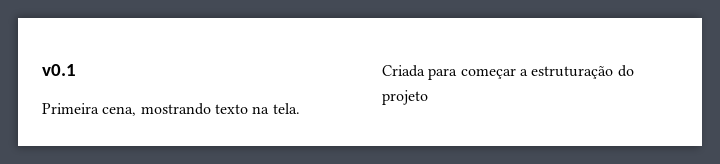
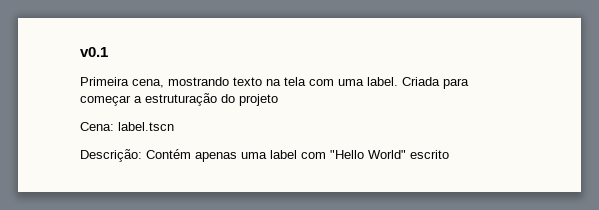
- Primeira cena, mostrando texto na tela.
+ Primeira cena, mostrando texto na tela com uma label.
+ Cena: label.tscn
+ Descrição: Contém apenas uma label com "Hello World" escrito

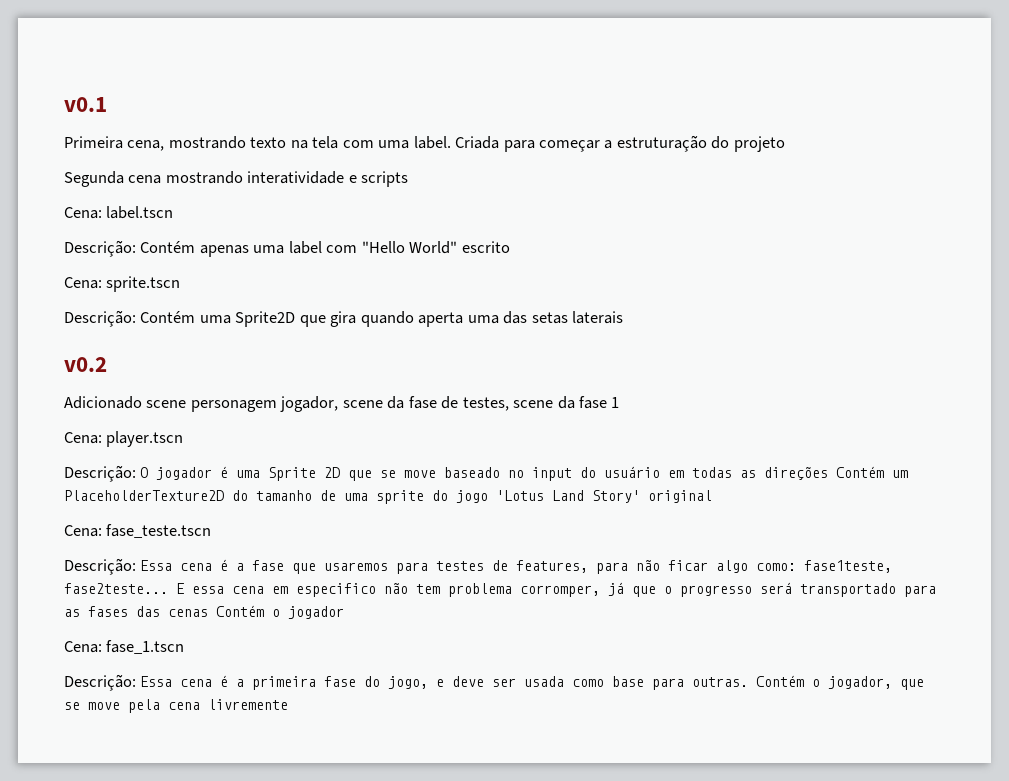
+ Segunda cena mostrando interatividade e scripts
+ Cena: sprite.tscn
+ Descrição: Contém uma Sprite2D que gira quando aperta uma das setas laterais
+ v0.2
+ Adicionado scene personagem jogador, scene da fase de testes, scene da fase 1
+ Cena: player.tscn
+ Descrição: O jogador é uma Sprite 2D que se move baseado no input do usuário em todas as direções Contém um PlaceholderTexture2D do tamanho de uma sprite do jogo 'Lotus Land Story' original
+ Cena: fase_teste.tscn
+ Descrição: Essa cena é a fase que usaremos para testes de features, para não ficar algo como: fase1teste, fase2teste... E essa cena em especifico não tem problema corromper, já que o progresso será transportado para as fases das cenas Contém o jogador
+ Cena: fase_1.tscn
+ Descrição: Essa cena é a primeira fase do jogo, e deve ser usada como base para outras. Contém o jogador, que se move pela cena livremente

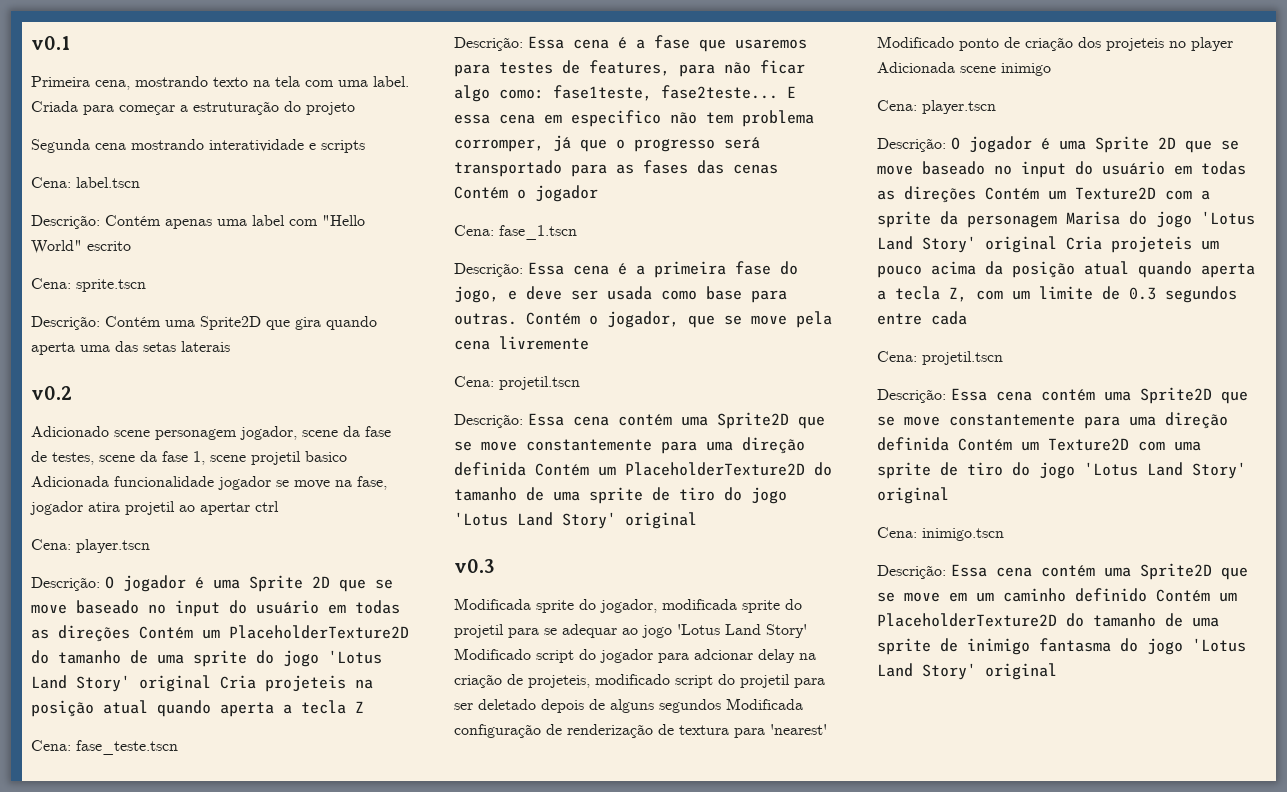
- Adicionado scene personagem jogador, scene da fase de testes, scene da fase 1
+ Adicionado scene personagem jogador, scene da fase de testes, scene da fase 1, scene projetil basico Adicionada funcionalidade jogador se move na fase, jogador atira projetil ao apertar ctrl
- Descrição: O jogador é uma Sprite 2D que se move baseado no input do usuário em todas as direções Contém um PlaceholderTexture2D do tamanho de uma sprite do jogo 'Lotus Land Story' original
+ Descrição: O jogador é uma Sprite 2D que se move baseado no input do usuário em todas as direções Contém um PlaceholderTexture2D do tamanho de uma sprite do jogo 'Lotus Land Story' original Cria projeteis na posição atual quando aperta a tecla Z
  Contém o jogador, que se move pela cena livremente
+ Cena: projetil.tscn
+ Descrição: Essa cena contém uma Sprite2D que se move constantemente para uma direção definida Contém um PlaceholderTexture2D do tamanho de uma sprite de tiro do jogo 'Lotus Land Story' original
+ v0.3
+ Modificada sprite do jogador, modificada sprite do projetil para se adequar ao jogo 'Lotus Land Story' Modificado script do jogador para adcionar delay na criação de projeteis, modificado script do projetil para ser deletado depois de alguns segundos Modificada configuração de renderização de textura para 'nearest' Modificado ponto de criação dos projeteis no player Adicionada scene inimigo
+ Cena: player.tscn
+ Descrição: O jogador é uma Sprite 2D que se move baseado no input do usuário em todas as direções Contém um Texture2D com a sprite da personagem Marisa do jogo 'Lotus Land Story' original Cria projeteis um pouco acima da posição atual quando aperta a tecla Z, com um limite de 0.3 segundos entre cada
+ Cena: projetil.tscn
+ Descrição: Essa cena contém uma Sprite2D que se move constantemente para uma direção definida Contém um Texture2D com uma sprite de tiro do jogo 'Lotus Land Story' original
+ Cena: inimigo.tscn
+ Descrição: Essa cena contém uma Sprite2D que se move em um caminho definido Contém um PlaceholderTexture2D do tamanho de uma sprite de inimigo fantasma do jogo 'Lotus Land Story' original

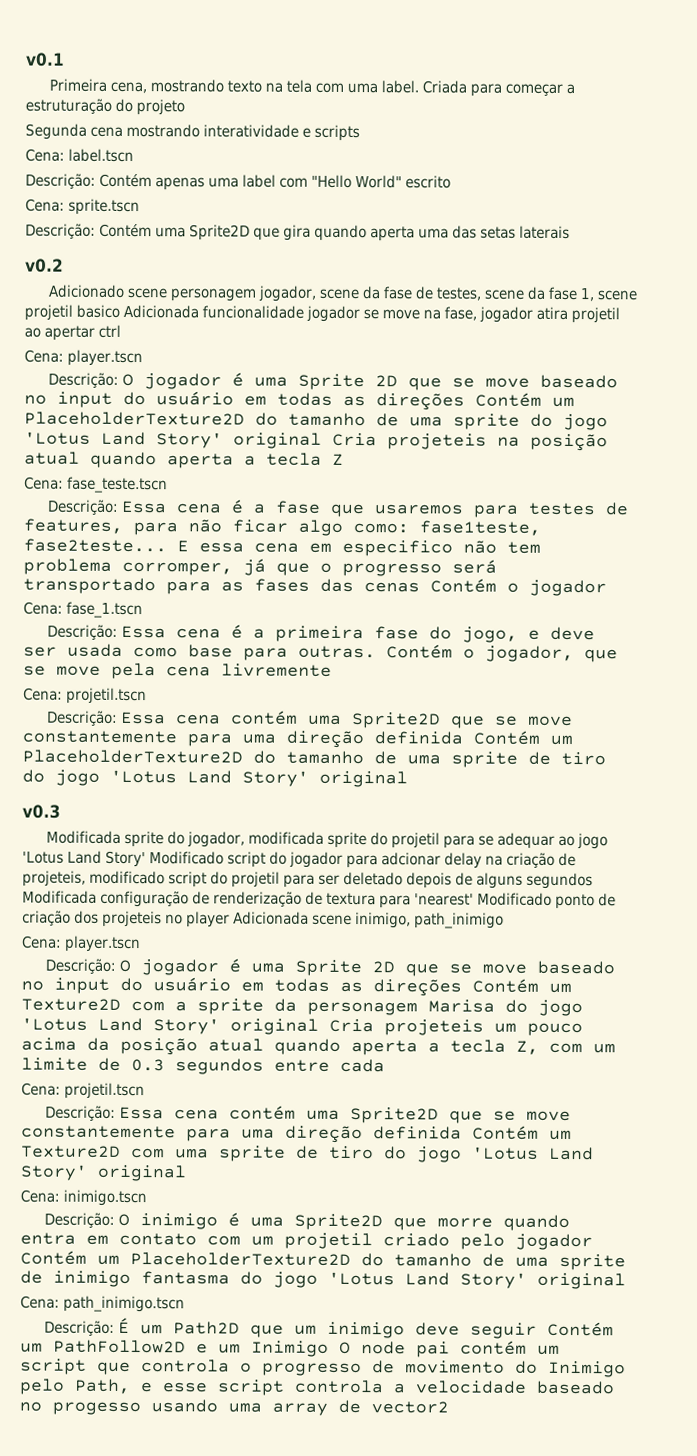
- Modificada sprite do jogador, modificada sprite do projetil para se adequar ao jogo 'Lotus Land Story' Modificado script do jogador para adcionar delay na criação de projeteis, modificado script do projetil para ser deletado depois de alguns segundos Modificada configuração de renderização de textura para 'nearest' Modificado ponto de criação dos projeteis no player Adicionada scene inimigo
+ Modificada sprite do jogador, modificada sprite do projetil para se adequar ao jogo 'Lotus Land Story' Modificado script do jogador para adcionar delay na criação de projeteis, modificado script do projetil para ser deletado depois de alguns segundos Modificada configuração de renderização de textura para 'nearest' Modificado ponto de criação dos projeteis no player Adicionada scene inimigo, path_inimigo
- Descrição: Essa cena contém uma Sprite2D que se move em um caminho definido Contém um PlaceholderTexture2D do tamanho de uma sprite de inimigo fantasma do jogo 'Lotus Land Story' original
+ Descrição: O inimigo é uma Sprite2D que morre quando entra em contato com um projetil criado pelo jogador Contém um PlaceholderTexture2D do tamanho de uma sprite de inimigo fantasma do jogo 'Lotus Land Story' original
+ Cena: path_inimigo.tscn
+ Descrição: É um Path2D que um inimigo deve seguir Contém um PathFollow2D e um Inimigo O node pai contém um script que controla o progresso de movimento do Inimigo pelo Path, e esse script controla a velocidade baseado no progesso usando uma array de vector2

